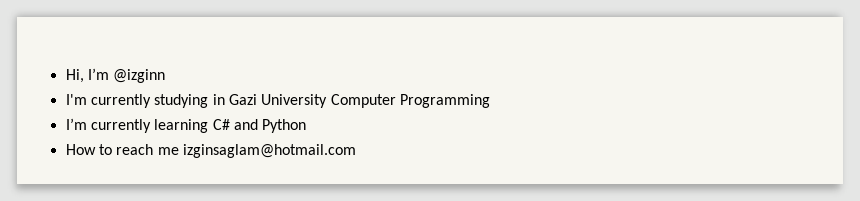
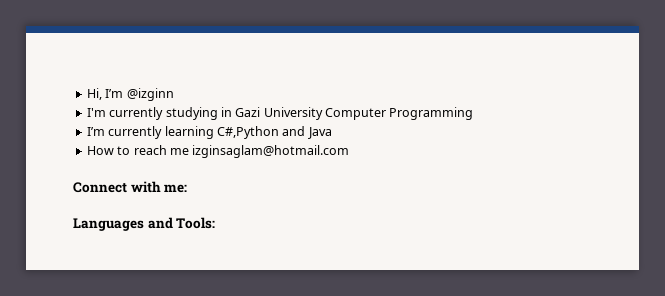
- I’m currently learning C# and Python
+ I’m currently learning C#,Python and Java
+ Connect with me:
+ Languages and Tools:

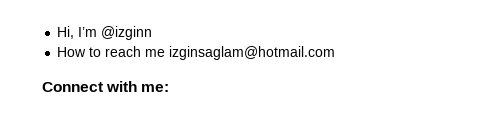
- I'm currently studying in Gazi University Computer Programming
- I’m currently learning C#,Python and Java
- Languages and Tools:

